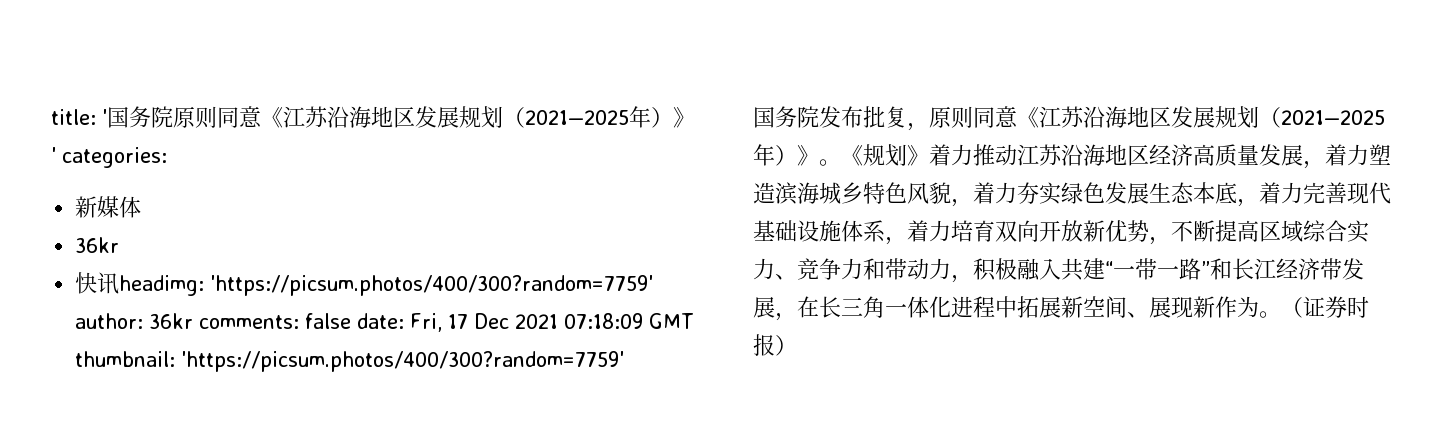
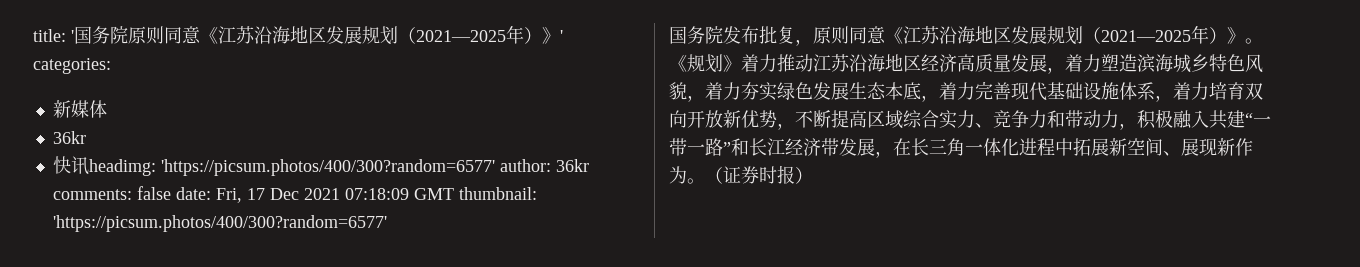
- 快讯headimg: 'https://picsum.photos/400/300?random=7759' author: 36kr comments: false date: Fri, 17 Dec 2021 07:18:09 GMT thumbnail: 'https://picsum.photos/400/300?random=7759'
+ 快讯headimg: 'https://picsum.photos/400/300?random=6577' author: 36kr comments: false date: Fri, 17 Dec 2021 07:18:09 GMT thumbnail: 'https://picsum.photos/400/300?random=6577'

